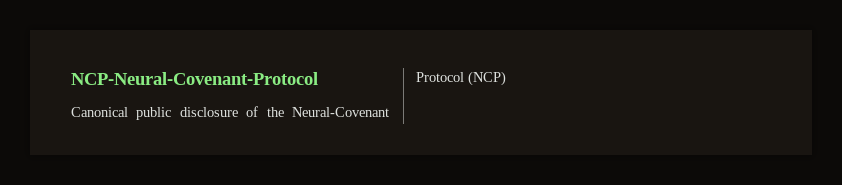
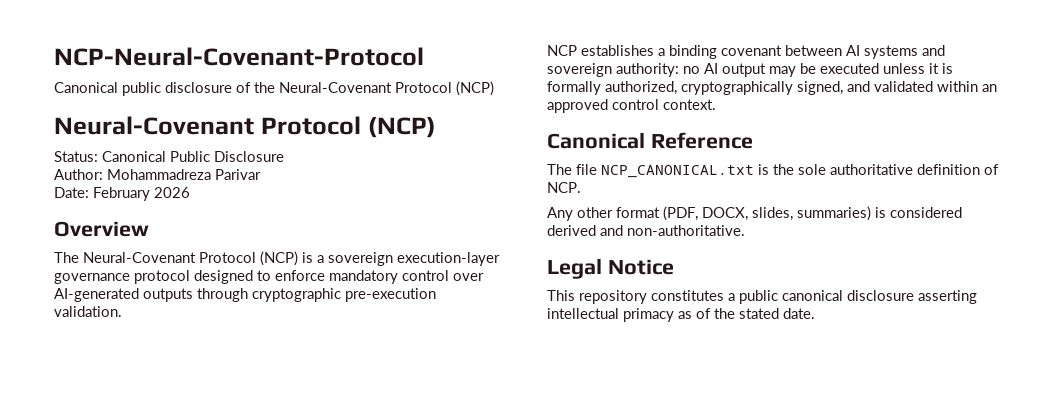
  Canonical public disclosure of the Neural-Covenant Protocol (NCP)
+ Neural-Covenant Protocol (NCP)
+ Status: Canonical Public Disclosure
+ Author: Mohammadreza Parivar
+ Date: February 2026
+ Overview
+ The Neural-Covenant Protocol (NCP) is a sovereign execution-layer governance protocol designed to enforce mandatory control over AI-generated outputs through cryptographic pre-execution validation.
+ NCP establishes a binding covenant between AI systems and sovereign authority: no AI output may be executed unless it is formally authorized, cryptographically signed, and validated within an approved control context.
+ Canonical Reference
+ The file NCP_CANONICAL.txt is the sole authoritative definition of NCP.
+ Any other format (PDF, DOCX, slides, summaries) is considered derived and non-authoritative.
+ Legal Notice
+ This repository constitutes a public canonical disclosure asserting intellectual primacy as of the stated date.

